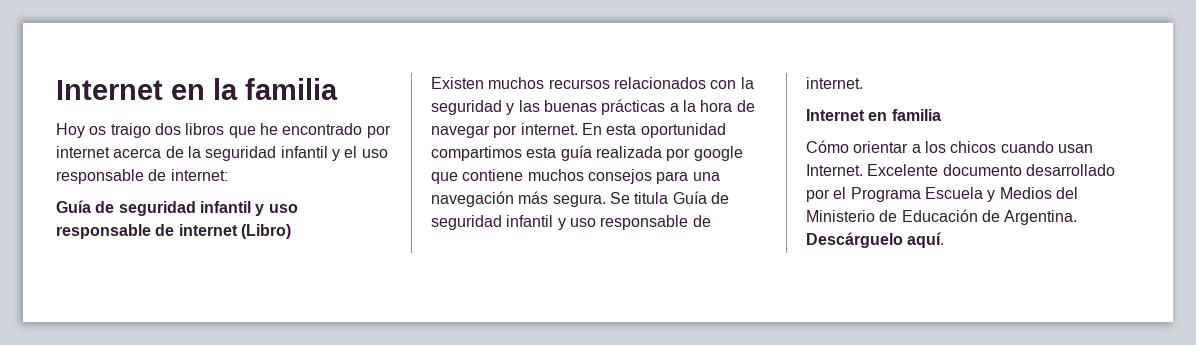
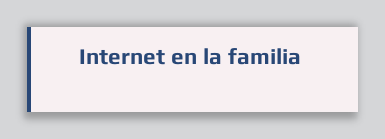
- Hoy os traigo dos libros que he encontrado por internet acerca de la seguridad infantil y el uso responsable de internet:
- Guía de seguridad infantil y uso responsable de internet (Libro)
- Existen muchos recursos relacionados con la seguridad y las buenas prácticas a la hora de navegar por internet. En esta oportunidad compartimos esta guía realizada por google que contiene muchos consejos para una navegación más segura. Se titula Guía de seguridad infantil y uso responsable de internet.
- Internet en familia
- Cómo orientar a los chicos cuando usan Internet. Excelente documento desarrollado por el Programa Escuela y Medios del Ministerio de Educación de Argentina. Descárguelo aquí.

